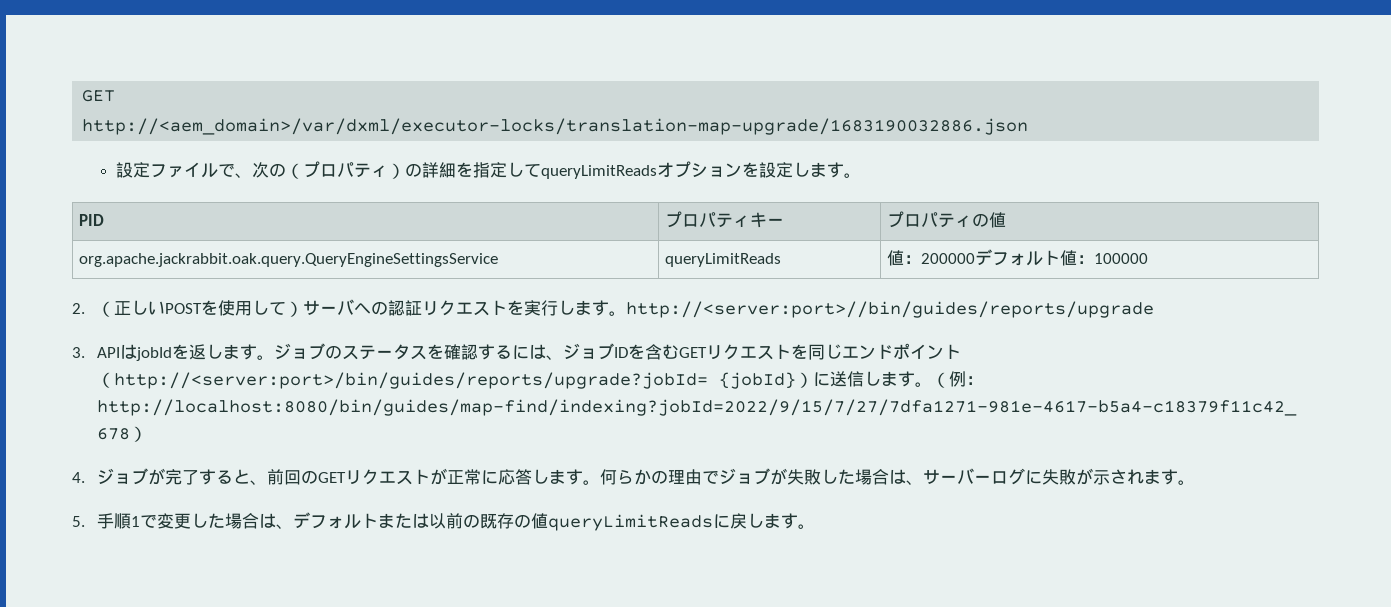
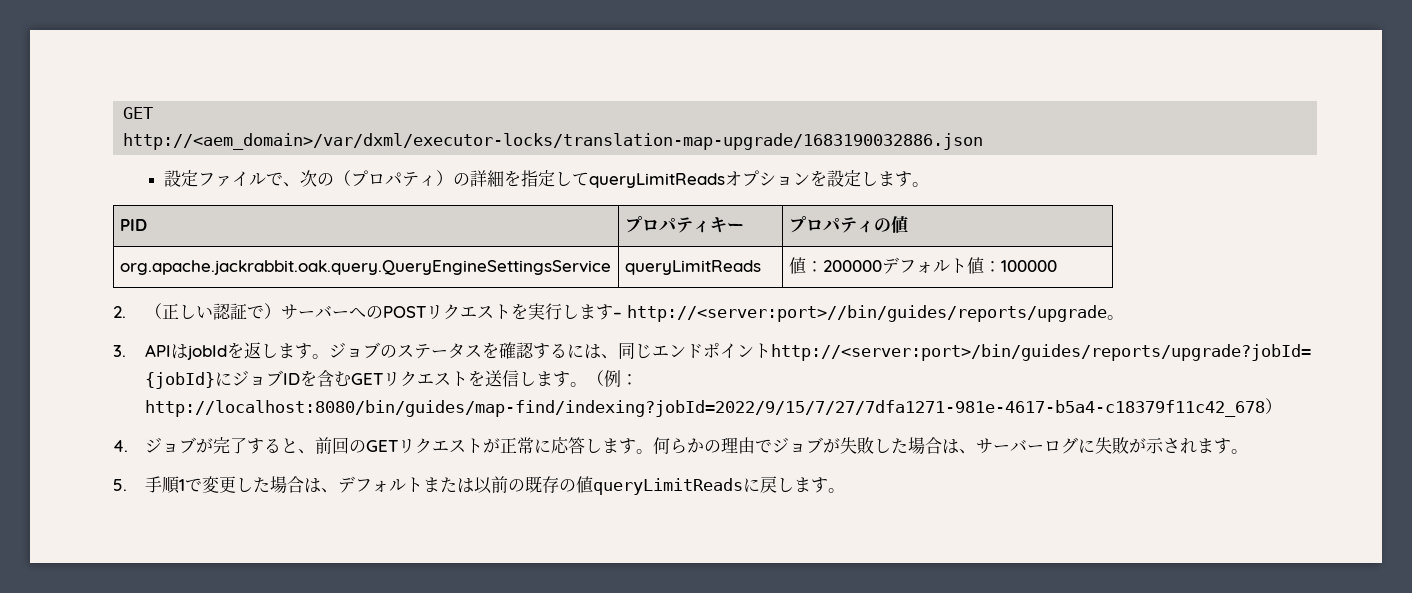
- 2.（正しいPOSTを使用して）サーバへの認証リクエストを実行します。http://<server:port>//bin/guides/reports/upgrade
+ 2.（正しい認証で）サーバーへのPOSTリクエストを実行します– http://<server:port>//bin/guides/reports/upgrade。
- ジョブのステータスを確認するには、ジョブIDを含むGETリクエストを同じエンドポイント（http://<server:port>/bin/guides/reports/upgrade?jobId= {jobId}）に送信します。
+ ジョブのステータスを確認するには、同じエンドポイントhttp://<server:port>/bin/guides/reports/upgrade?jobId= {jobId}にジョブIDを含むGETリクエストを送信します。

